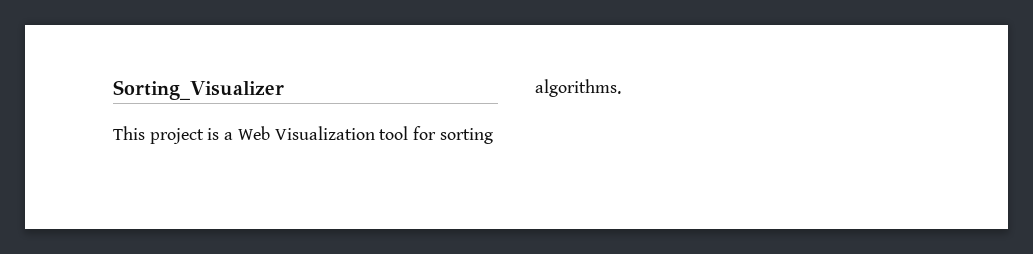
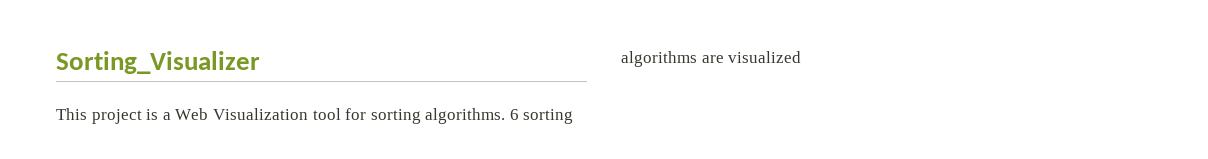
+ 6 sorting algorithms are visualized

